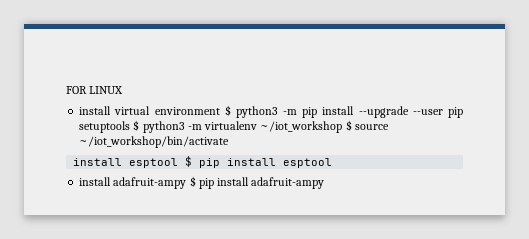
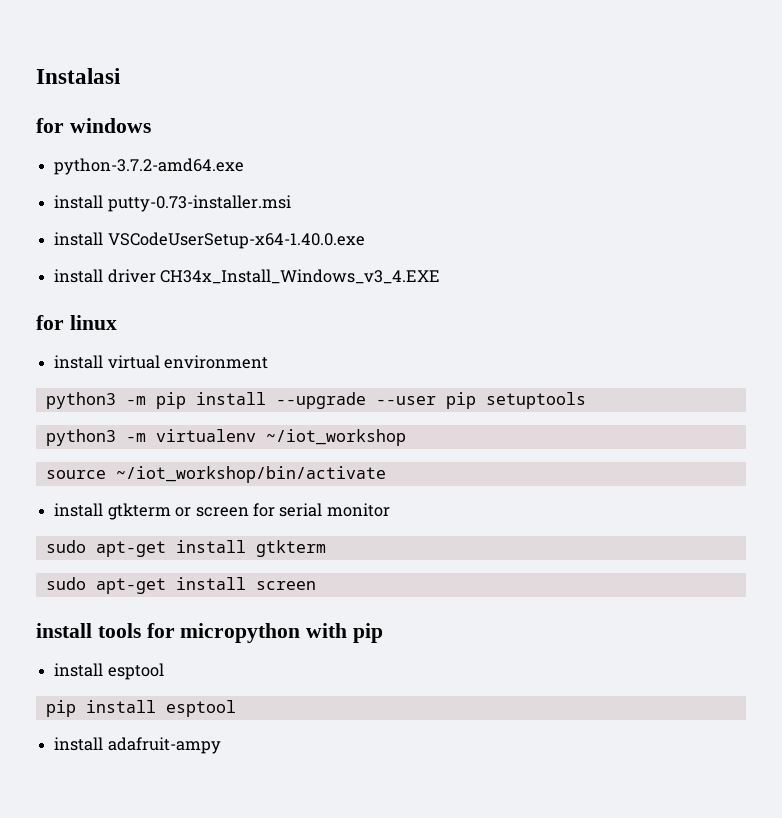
- FOR LINUX
+ Instalasi
+ for windows
+ python-3.7.2-amd64.exe
+ install putty-0.73-installer.msi
+ install VSCodeUserSetup-x64-1.40.0.exe
+ install driver CH34x_Install_Windows_v3_4.EXE
+ for linux
- install virtual environment $ python3 -m pip install --upgrade --user pip setuptools $ python3 -m virtualenv ~/iot_workshop $ source ~/iot_workshop/bin/activate
+ install virtual environment
+ python3 -m pip install --upgrade --user pip setuptools
+ python3 -m virtualenv ~/iot_workshop
+ source ~/iot_workshop/bin/activate
- install esptool $ pip install esptool
+ install gtkterm or screen for serial monitor
+ sudo apt-get install gtkterm
+ sudo apt-get install screen
+ install tools for micropython with pip
+ install esptool
+ pip install esptool
- install adafruit-ampy $ pip install adafruit-ampy
+ install adafruit-ampy

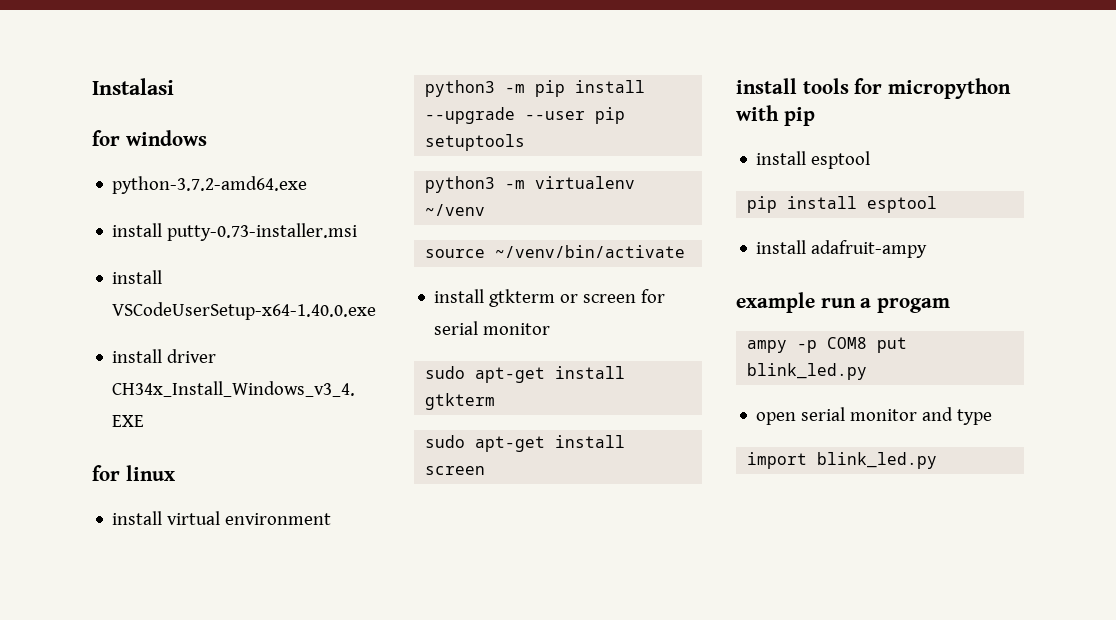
- python3 -m virtualenv ~/iot_workshop
+ python3 -m virtualenv ~/venv
- source ~/iot_workshop/bin/activate
+ source ~/venv/bin/activate
+ example run a progam
+ ampy -p COM8 put blink_led.py
+ open serial monitor and type
+ import blink_led.py

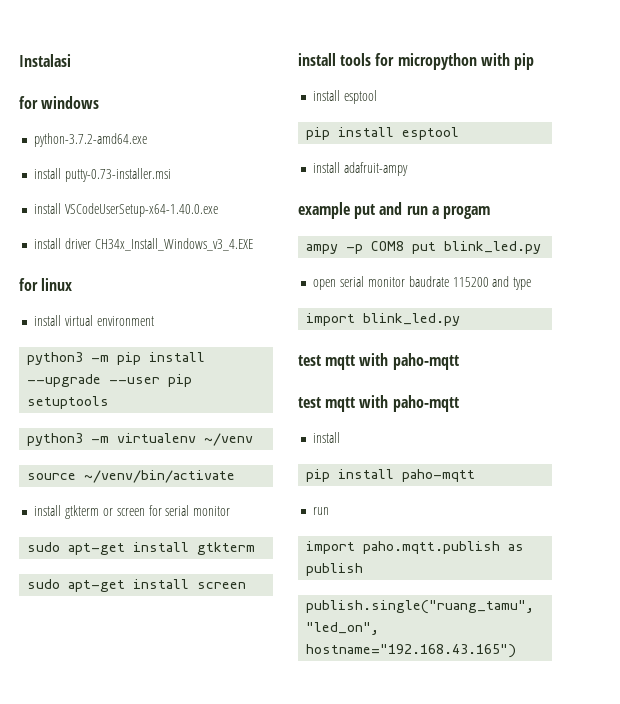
- example run a progam
+ example put and run a progam
- open serial monitor and type
+ open serial monitor baudrate 115200 and type
  import blink_led.py
+ test mqtt with paho-mqtt
+ test mqtt with paho-mqtt
+ install
+ pip install paho-mqtt
+ run
+ import paho.mqtt.publish as publish
+ publish.single("ruang_tamu", "led_on", hostname="192.168.43.165")

